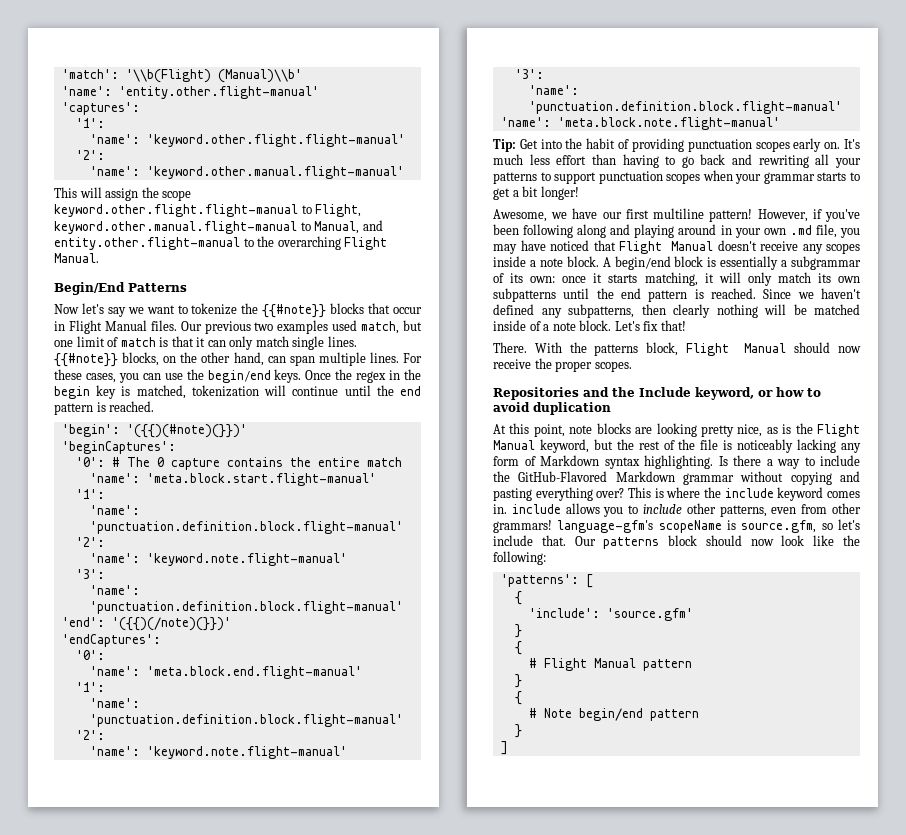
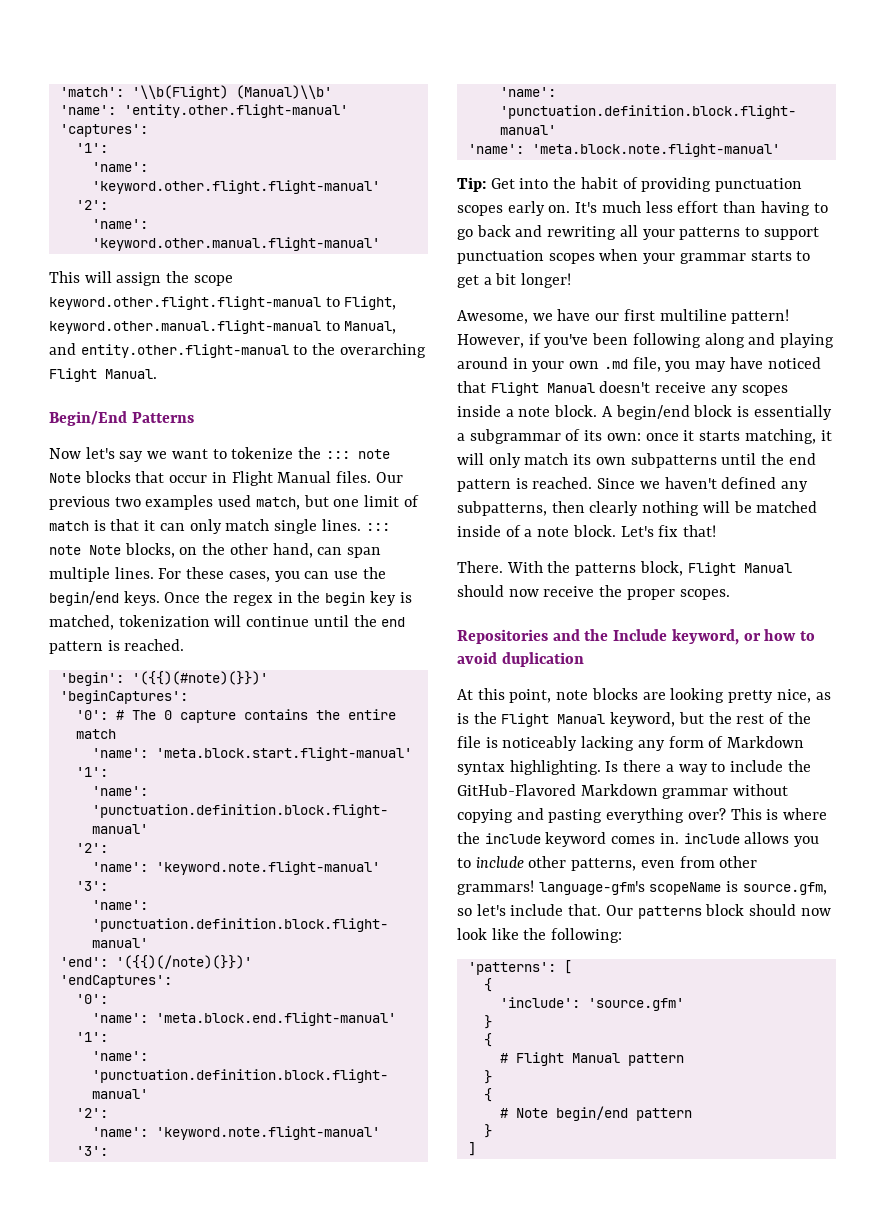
- Now let's say we want to tokenize the {{#note}} blocks that occur in Flight Manual files.
+ Now let's say we want to tokenize the ::: note Note blocks that occur in Flight Manual files.
- Our previous two examples used match, but one limit of match is that it can only match single lines. {{#note}} blocks, on the other hand, can span multiple lines.
+ Our previous two examples used match, but one limit of match is that it can only match single lines. ::: note Note blocks, on the other hand, can span multiple lines.

